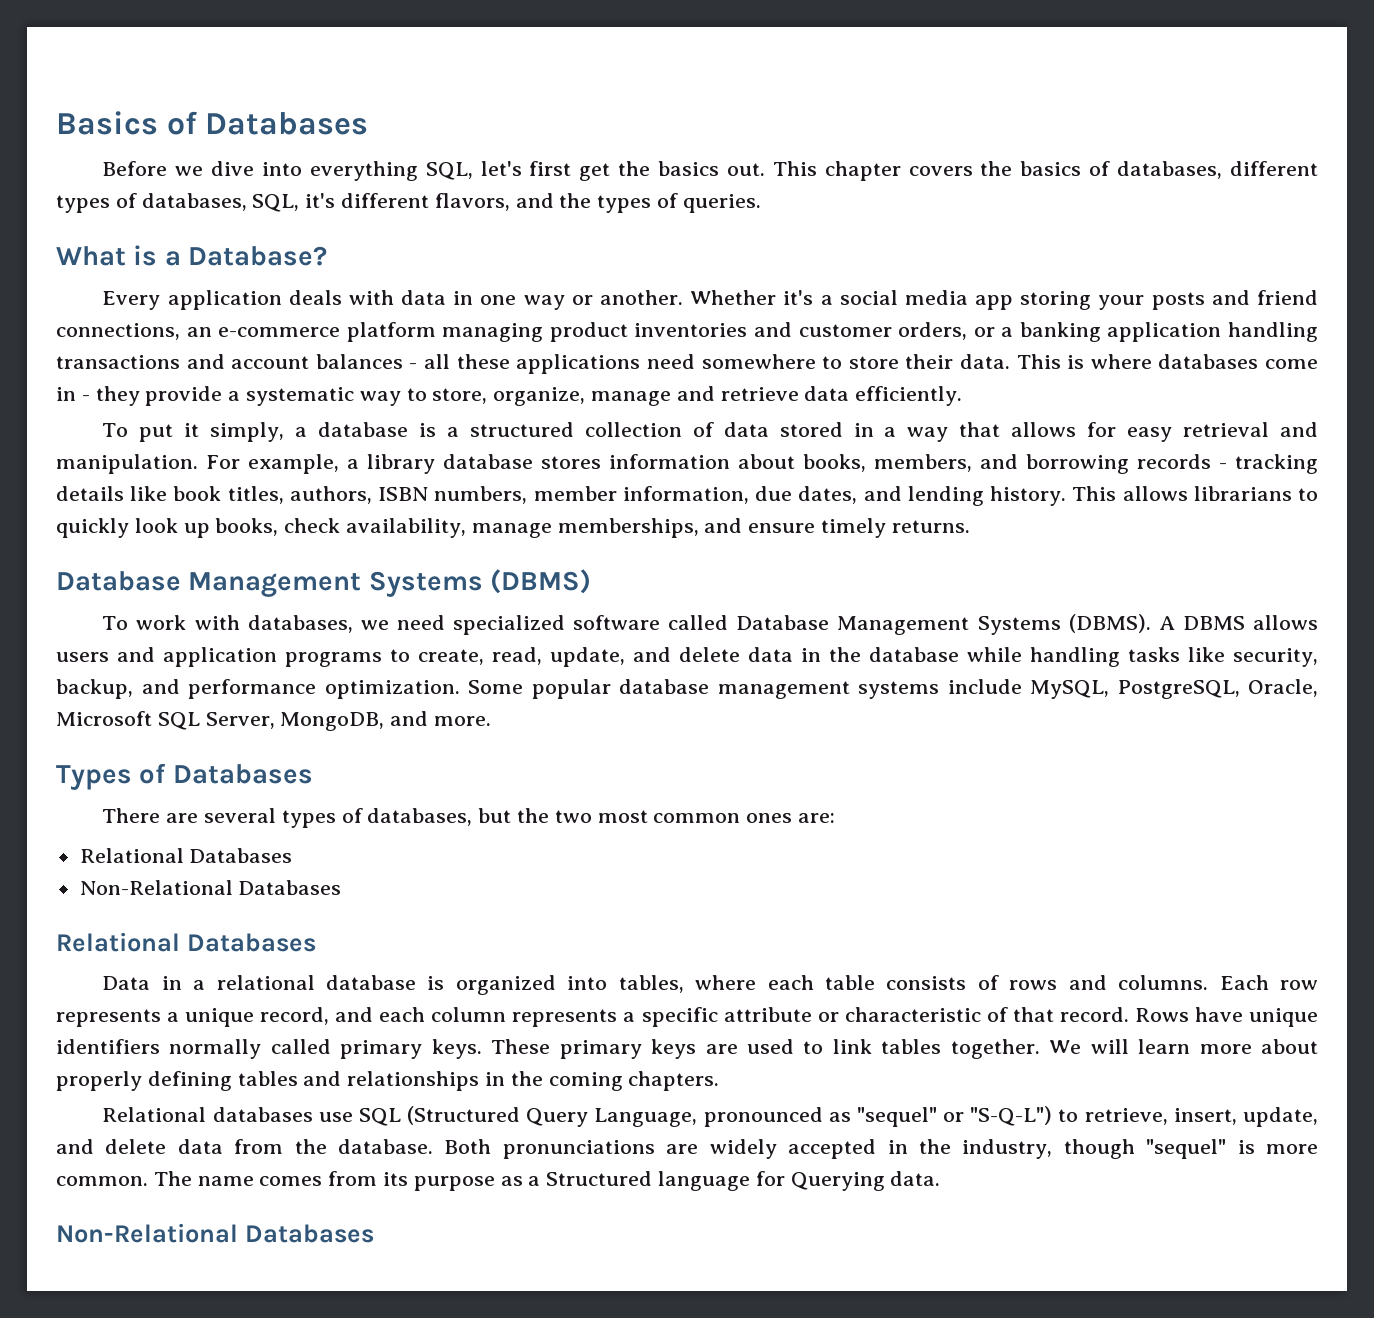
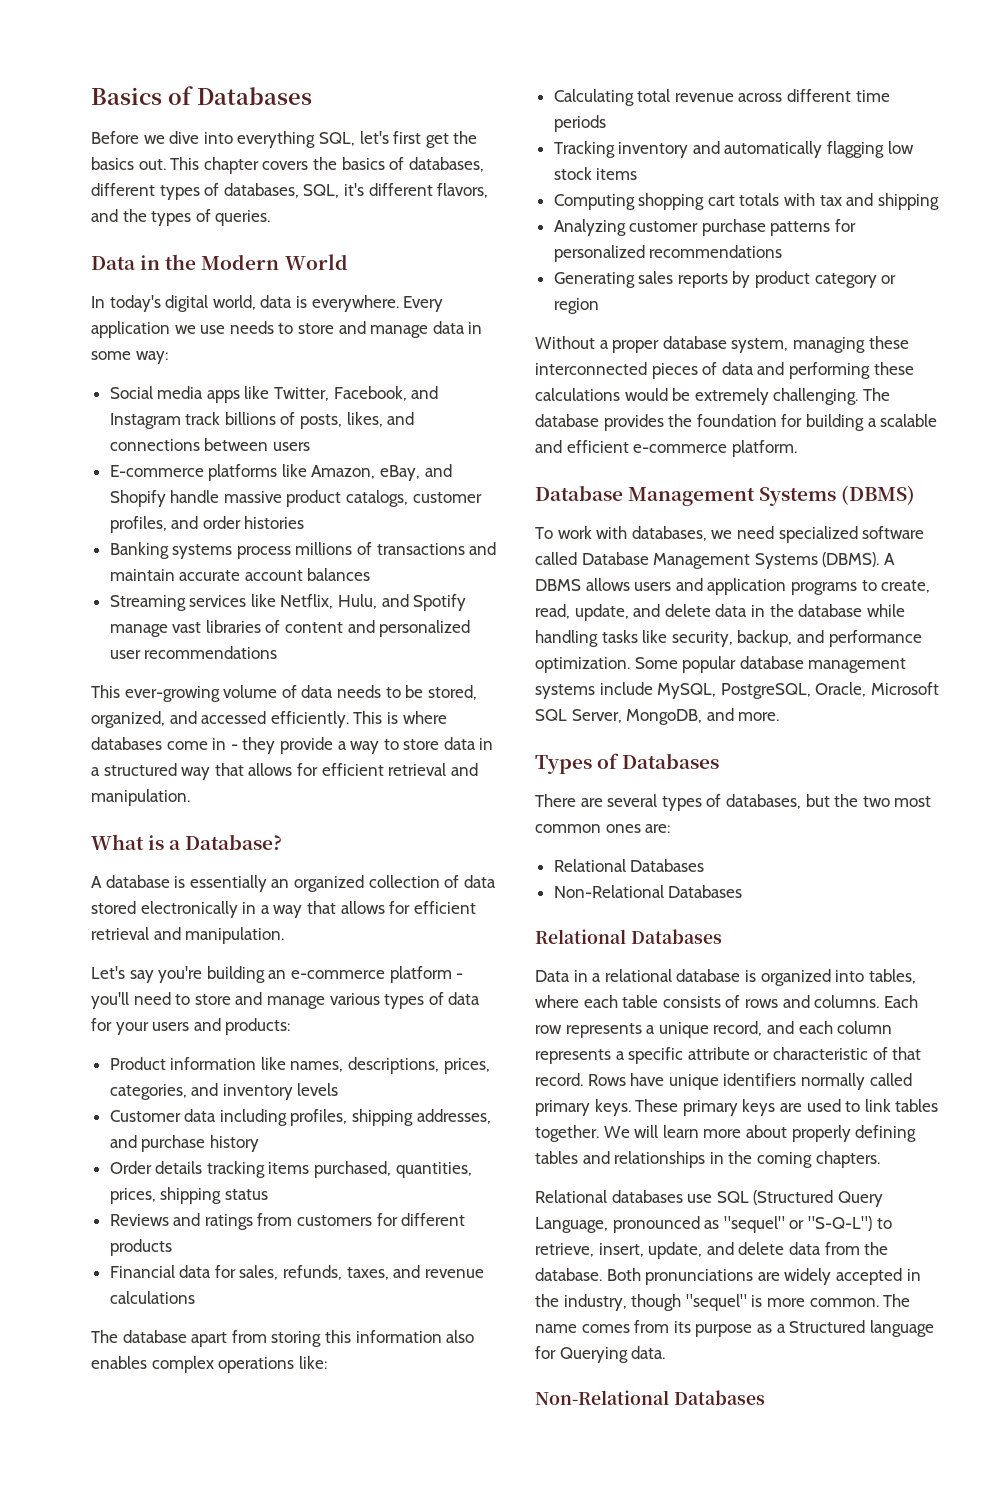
- What is a Database?
- Every application deals with data in one way or another. Whether it's a social media app storing your posts and friend connections, an e-commerce platform managing product inventories and customer orders, or a banking application handling transactions and account balances - all these applications need somewhere to store their data.
+ Data in the Modern World
+ In today's digital world, data is everywhere. Every application we use needs to store and manage data in some way:
+ Social media apps like Twitter, Facebook, and Instagram track billions of posts, likes, and connections between users
+ E-commerce platforms like Amazon, eBay, and Shopify handle massive product catalogs, customer profiles, and order histories
+ Banking systems process millions of transactions and maintain accurate account balances
+ Streaming services like Netflix, Hulu, and Spotify manage vast libraries of content and personalized user recommendations
+ This ever-growing volume of data needs to be stored, organized, and accessed efficiently.
- This is where databases come in - they provide a systematic way to store, organize, manage and retrieve data efficiently.
- To put it simply, a database is a structured collection of data stored in a way that allows for easy retrieval and manipulation. For example, a library database stores information about books, members, and borrowing records - tracking details like book titles, authors, ISBN numbers, member information, due dates, and lending history. This allows librarians to quickly look up books, check availability, manage memberships, and ensure timely returns.
+ This is where databases come in - they provide a way to store data in a structured way that allows for efficient retrieval and manipulation.
+ What is a Database?
+ A database is essentially an organized collection of data stored electronically in a way that allows for efficient retrieval and manipulation.
+ Let's say you're building an e-commerce platform - you'll need to store and manage various types of data for your users and products:
+ Product information like names, descriptions, prices, categories, and inventory levels
+ Customer data including profiles, shipping addresses, and purchase history
+ Order details tracking items purchased, quantities, prices, shipping status
+ Reviews and ratings from customers for different products
+ Financial data for sales, refunds, taxes, and revenue calculations
+ The database apart from storing this information also enables complex operations like:
+ Calculating total revenue across different time periods
+ Tracking inventory and automatically flagging low stock items
+ Computing shopping cart totals with tax and shipping
+ Analyzing customer purchase patterns for personalized recommendations
+ Generating sales reports by product category or region
+ Without a proper database system, managing these interconnected pieces of data and performing these calculations would be extremely challenging. The database provides the foundation for building a scalable and efficient e-commerce platform.

